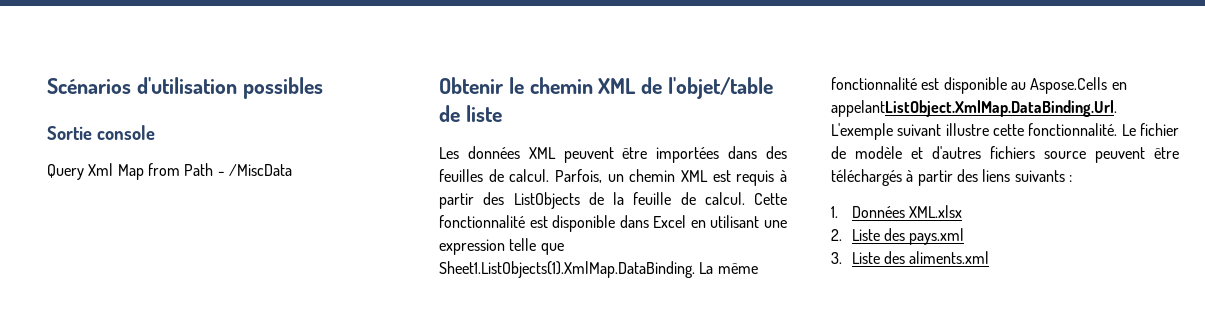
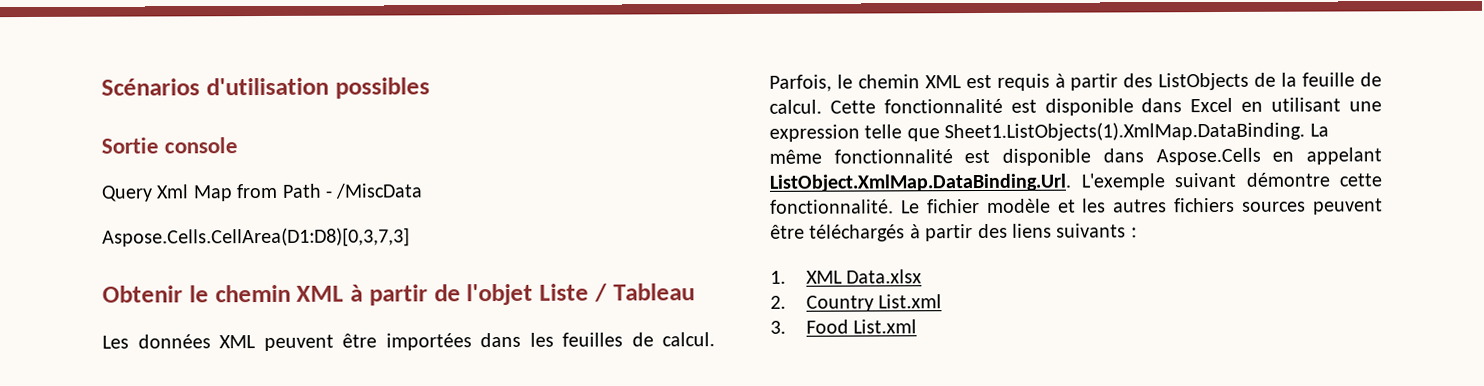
+ Aspose.Cells.CellArea(D1:D8)[0,3,7,3]
- Obtenir le chemin XML de l'objet/table de liste
+ Obtenir le chemin XML à partir de l'objet Liste / Tableau
- Les données XML peuvent être importées dans des feuilles de calcul.
+ Les données XML peuvent être importées dans les feuilles de calcul.
- Parfois, un chemin XML est requis à partir des ListObjects de la feuille de calcul.
+ Parfois, le chemin XML est requis à partir des ListObjects de la feuille de calcul.
- Cette fonctionnalité est disponible dans Excel en utilisant une expression telle que Sheet1.ListObjects(1).XmlMap.DataBinding. La même fonctionnalité est disponible au Aspose.Cells en appelantListObject.XmlMap.DataBinding.Url. L'exemple suivant illustre cette fonctionnalité.
+ Cette fonctionnalité est disponible dans Excel en utilisant une expression telle que Sheet1.ListObjects(1).XmlMap.DataBinding. La même fonctionnalité est disponible dans Aspose.Cells en appelant ListObject.XmlMap.DataBinding.Url. L'exemple suivant démontre cette fonctionnalité.
- Le fichier de modèle et d'autres fichiers source peuvent être téléchargés à partir des liens suivants :
+ Le fichier modèle et les autres fichiers sources peuvent être téléchargés à partir des liens suivants :
- 1. Données XML.xlsx
+ 1. XML Data.xlsx
- 2. Liste des pays.xml
- 3. Liste des aliments.xml
+ 2. Country List.xml
+ 3. Food List.xml

